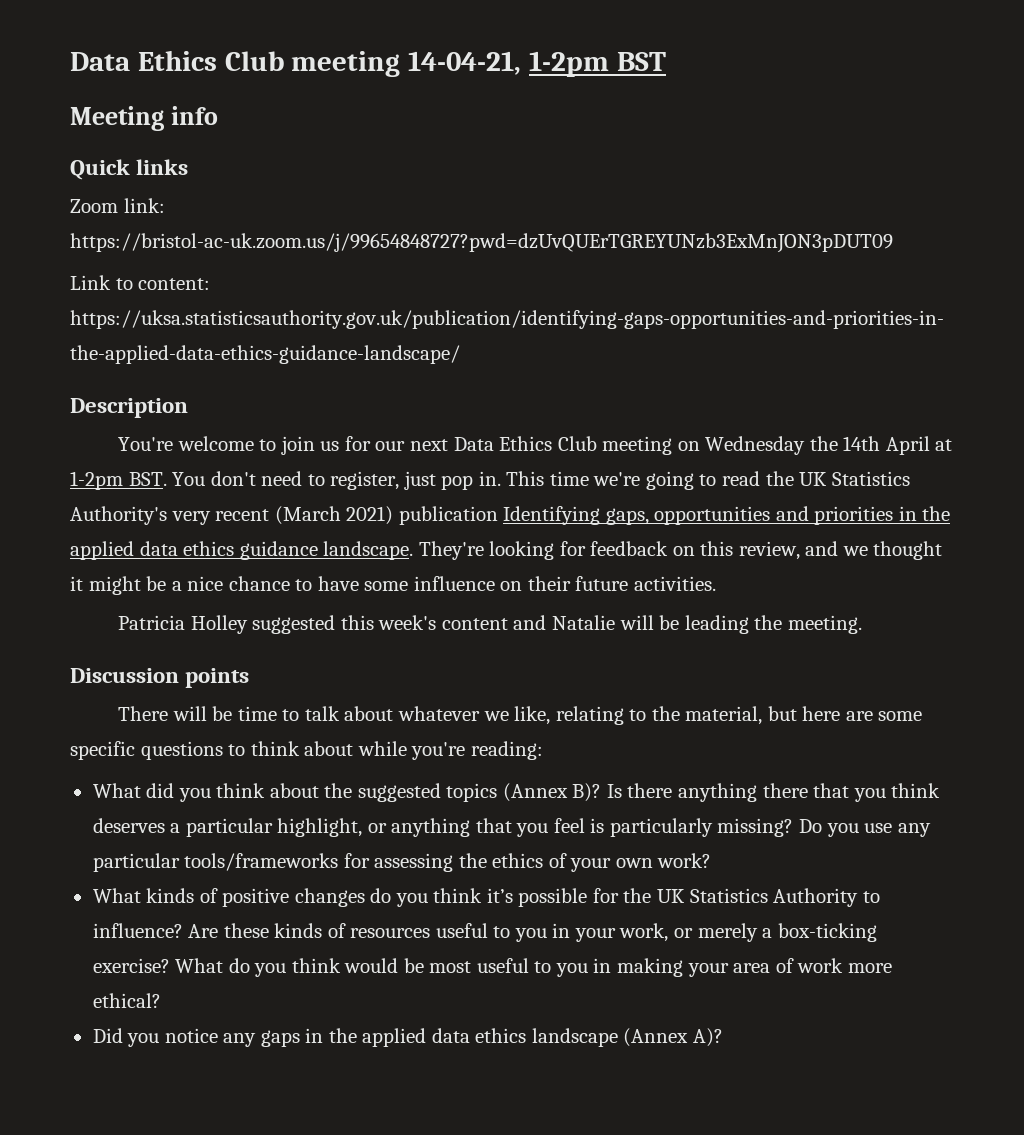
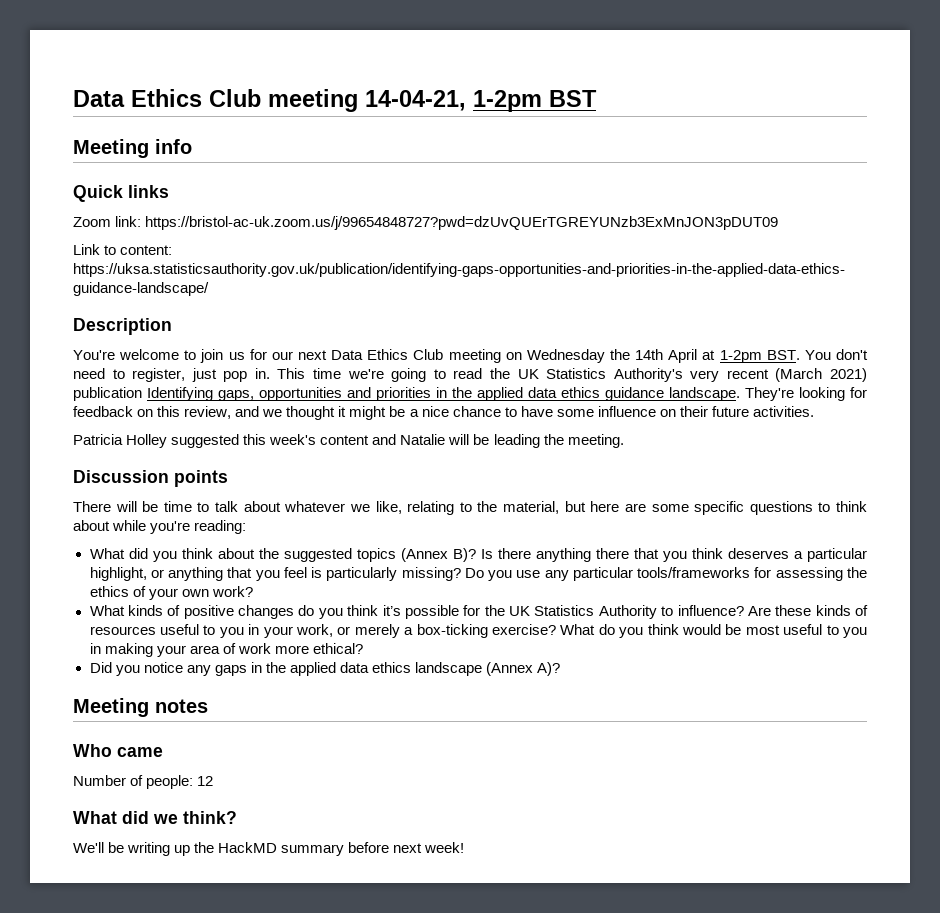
+ Meeting notes
+ Who came
+ Number of people: 12
+ What did we think?
+ We'll be writing up the HackMD summary before next week!

